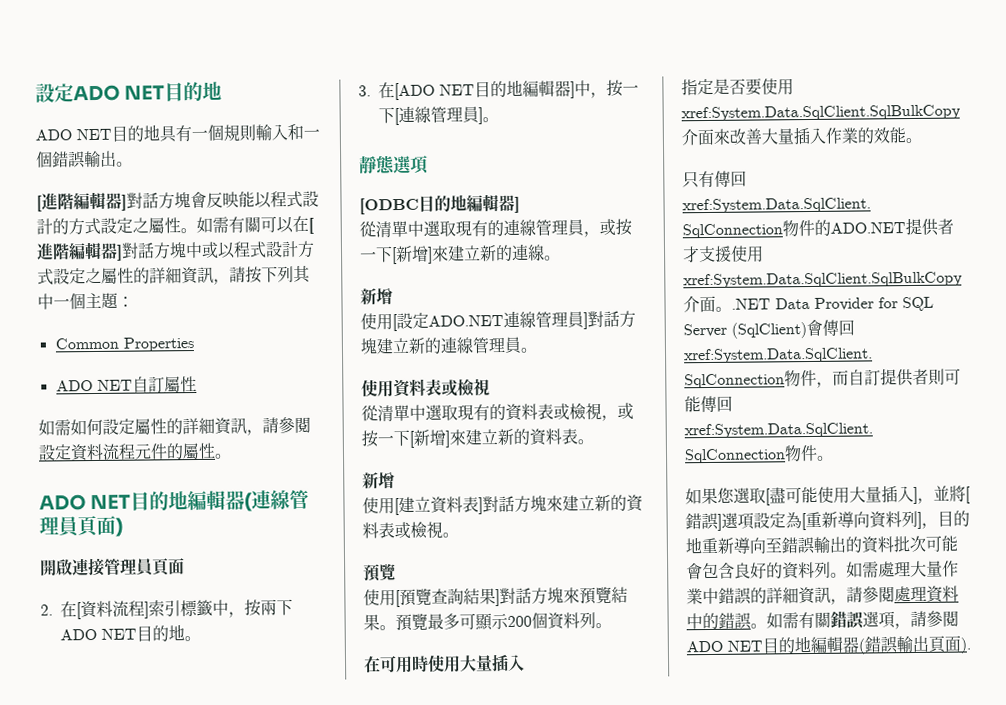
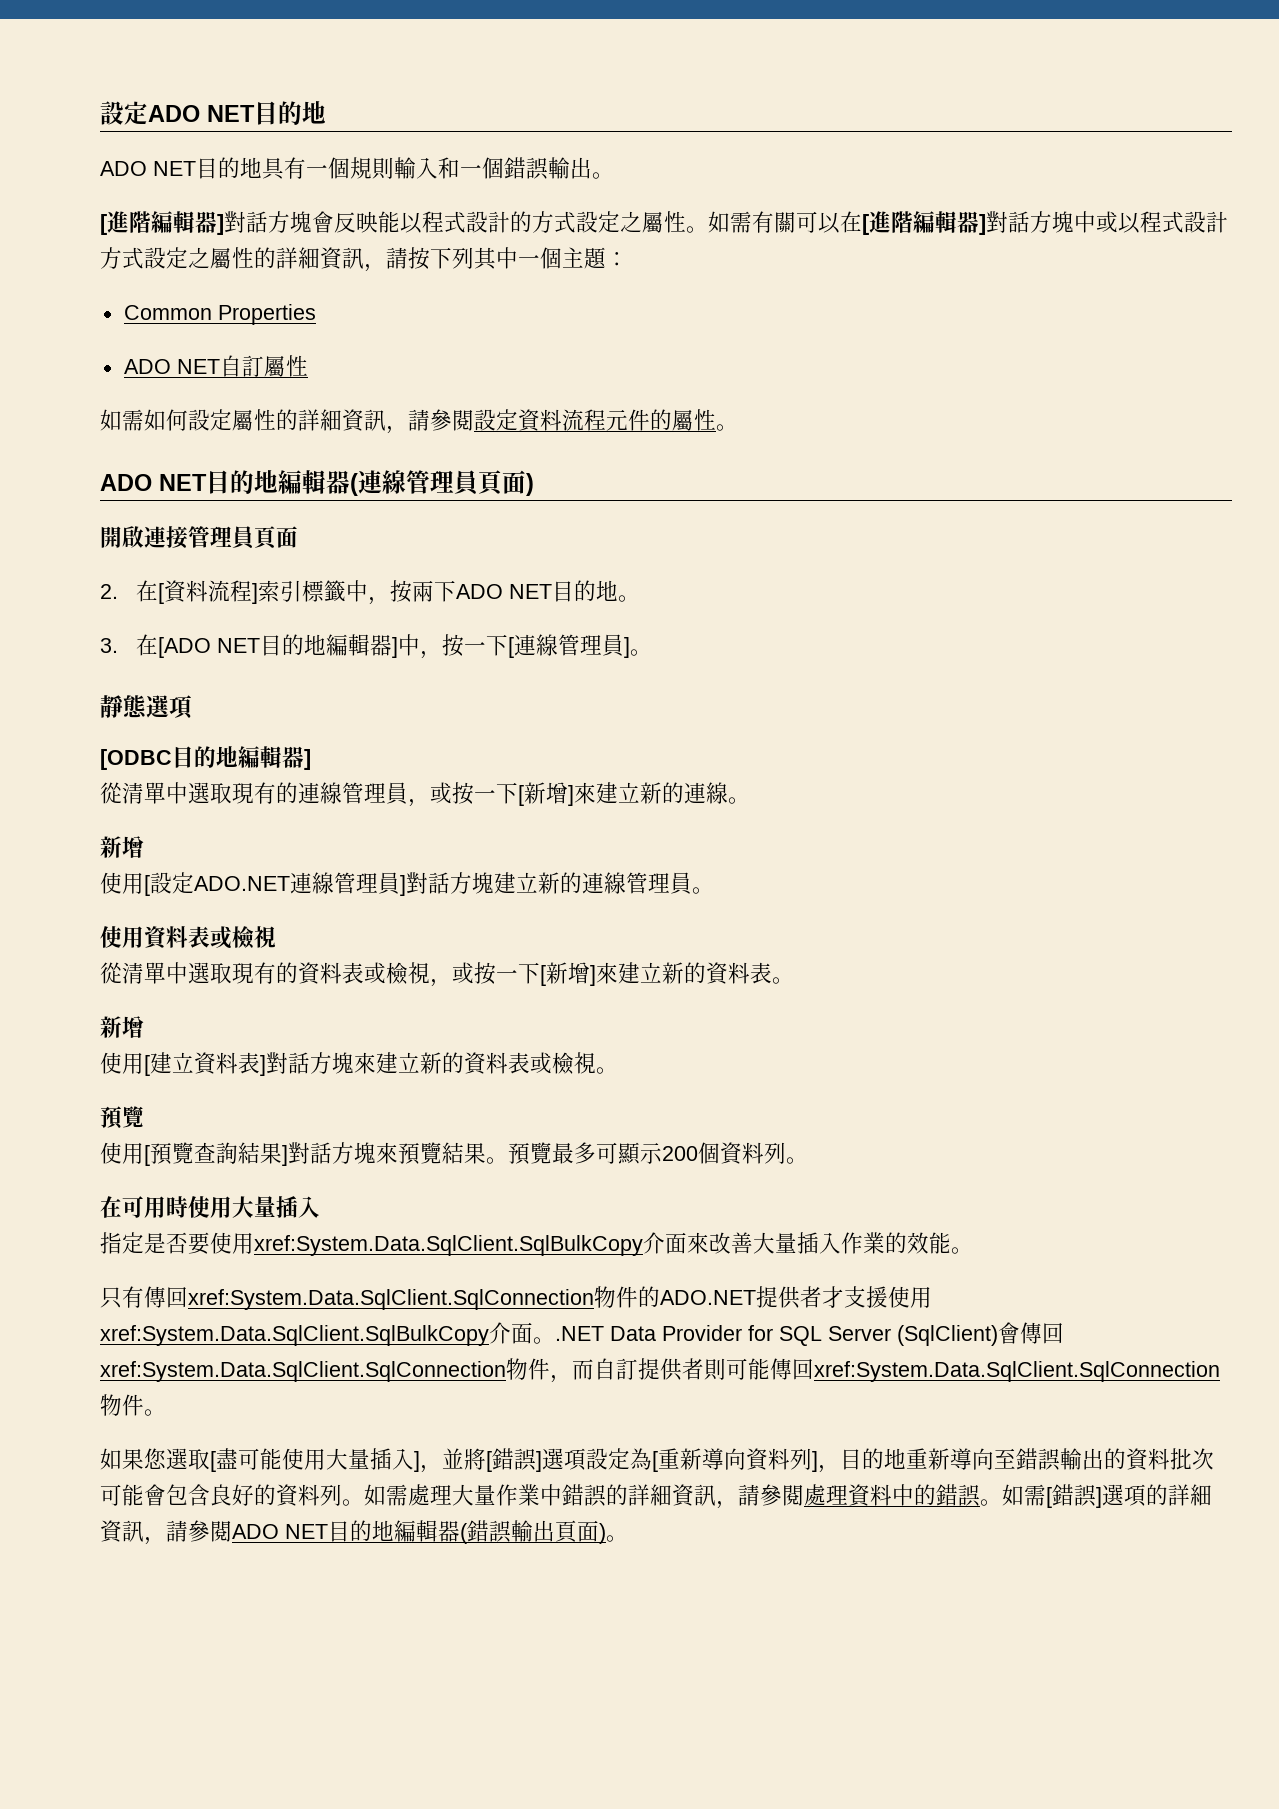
- 如需有關錯誤選項，請參閱ADO NET目的地編輯器(錯誤輸出頁面).
+ 如需[錯誤]選項的詳細資訊，請參閱ADO NET目的地編輯器(錯誤輸出頁面)。

